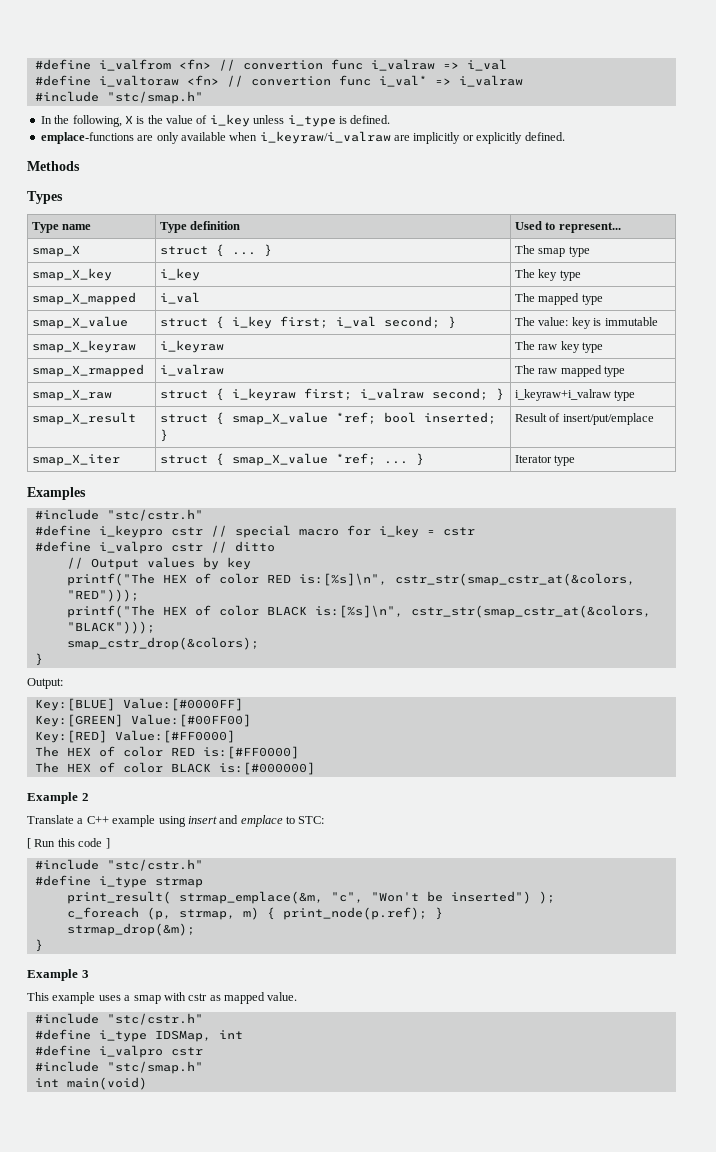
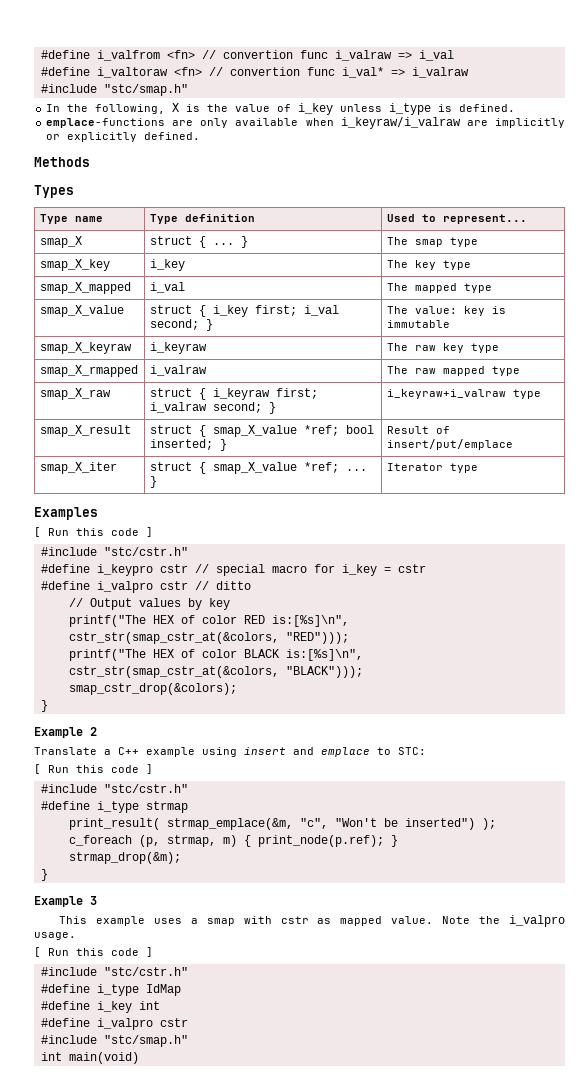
  Examples
+ [ Run this code ]
- Output:
- Key:[BLUE] Value:[#0000FF]
- Key:[GREEN] Value:[#00FF00]
- Key:[RED] Value:[#FF0000]
- The HEX of color RED is:[#FF0000]
- The HEX of color BLACK is:[#000000]
- This example uses a smap with cstr as mapped value.
+ This example uses a smap with cstr as mapped value. Note the i_valpro usage.
+ [ Run this code ]
  #include "stc/cstr.h"
- #define i_type IDSMap, int
+ #define i_type IdMap
+ #define i_key int

